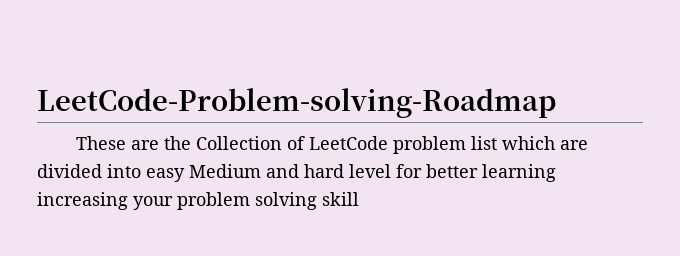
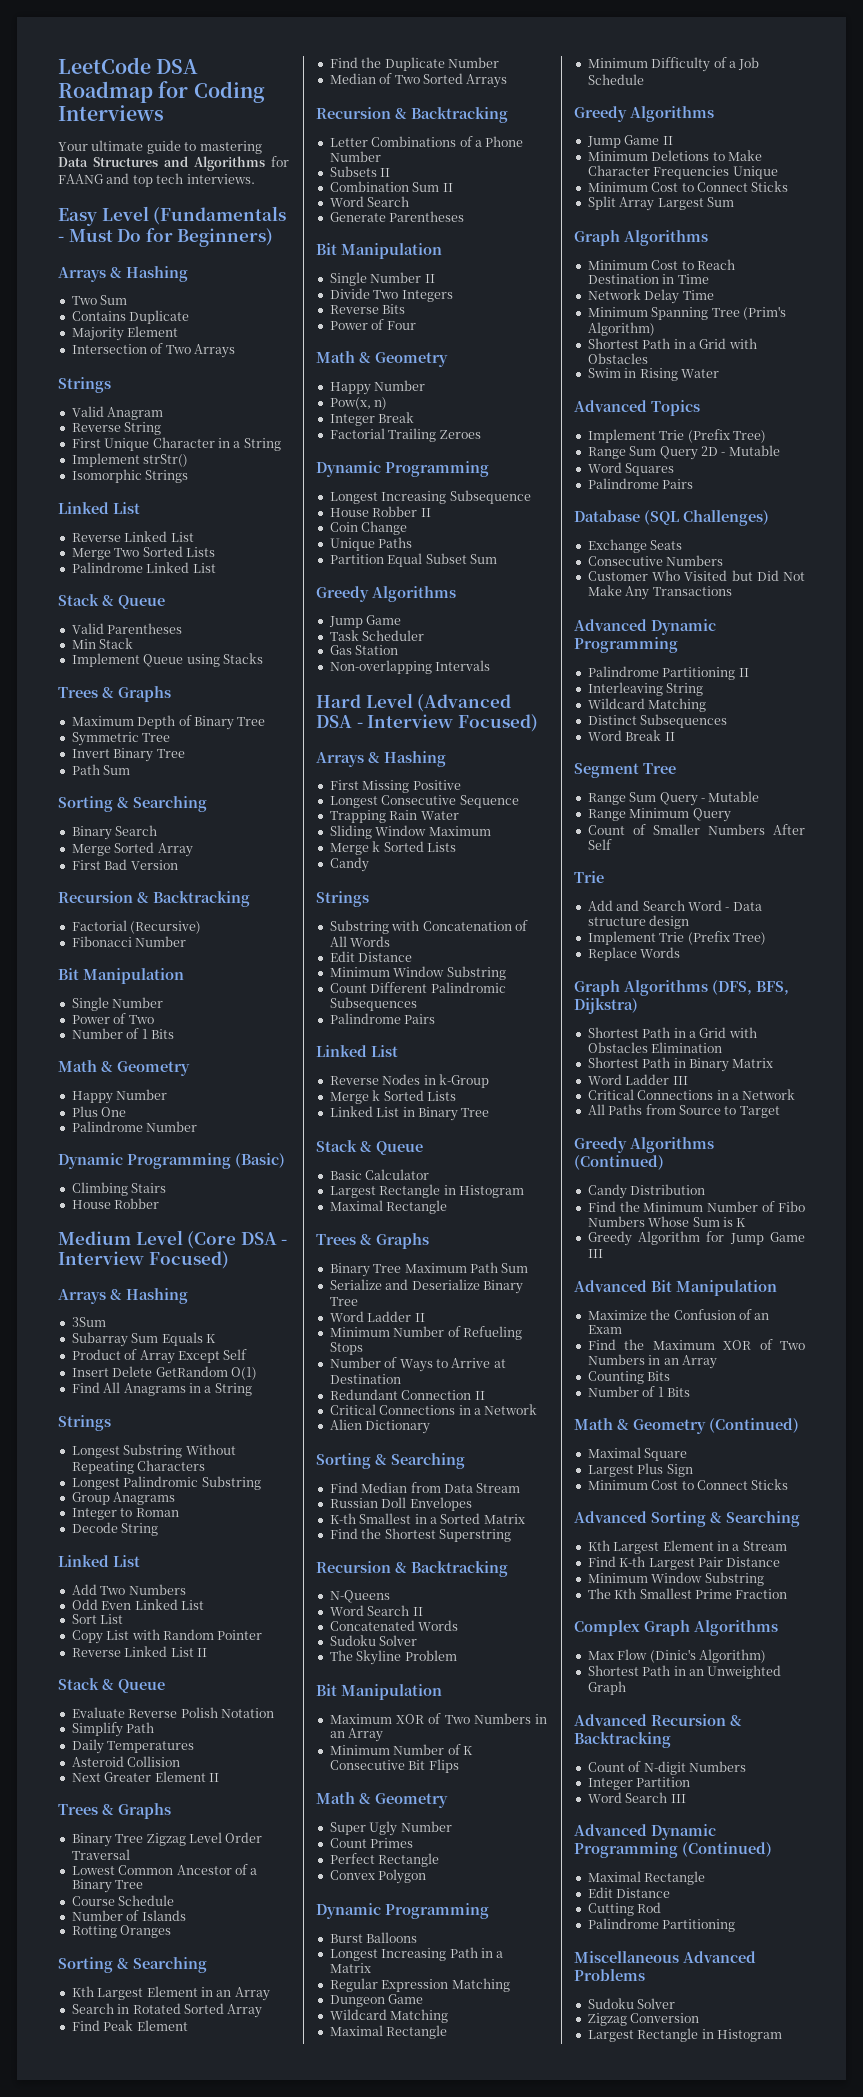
- LeetCode-Problem-solving-Roadmap
- These are the Collection of LeetCode problem list which are divided into easy Medium and hard level for better learning increasing your problem solving skill
+ LeetCode DSA Roadmap for Coding Interviews
+ Your ultimate guide to mastering Data Structures and Algorithms for FAANG and top tech interviews.
+ Easy Level (Fundamentals - Must Do for Beginners)
+ Arrays & Hashing
+ Two Sum
+ Contains Duplicate
+ Majority Element
+ Intersection of Two Arrays
+ Strings
+ Valid Anagram
+ Reverse String
+ First Unique Character in a String
+ Implement strStr()
+ Isomorphic Strings
+ Linked List
+ Reverse Linked List
+ Merge Two Sorted Lists
+ Palindrome Linked List
+ Stack & Queue
+ Valid Parentheses
+ Min Stack
+ Implement Queue using Stacks
+ Trees & Graphs
+ Maximum Depth of Binary Tree
+ Symmetric Tree
+ Invert Binary Tree
+ Path Sum
+ Sorting & Searching
+ Binary Search
+ Merge Sorted Array
+ First Bad Version
+ Recursion & Backtracking
+ Factorial (Recursive)
+ Fibonacci Number
+ Bit Manipulation
+ Single Number
+ Power of Two
+ Number of 1 Bits
+ Math & Geometry
+ Happy Number
+ Plus One
+ Palindrome Number
+ Dynamic Programming (Basic)
+ Climbing Stairs
+ House Robber
+ Medium Level (Core DSA - Interview Focused)
+ Arrays & Hashing
+ 3Sum
+ Subarray Sum Equals K
+ Product of Array Except Self
+ Insert Delete GetRandom O(1)
+ Find All Anagrams in a String
+ Strings
+ Longest Substring Without Repeating Characters
+ Longest Palindromic Substring
+ Group Anagrams
+ Integer to Roman
+ Decode String
+ Linked List
+ Add Two Numbers
+ Odd Even Linked List
+ Sort List
+ Copy List with Random Pointer
+ Reverse Linked List II
+ Stack & Queue
+ Evaluate Reverse Polish Notation
+ Simplify Path
+ Daily Temperatures
+ Asteroid Collision
+ Next Greater Element II
+ Trees & Graphs
+ Binary Tree Zigzag Level Order Traversal
+ Lowest Common Ancestor of a Binary Tree
+ Course Schedule
+ Number of Islands
+ Rotting Oranges
+ Sorting & Searching
+ Kth Largest Element in an Array
+ Search in Rotated Sorted Array
+ Find Peak Element
+ Find the Duplicate Number
+ Median of Two Sorted Arrays
+ Recursion & Backtracking
+ Letter Combinations of a Phone Number
+ Subsets II
+ Combination Sum II
+ Word Search
+ Generate Parentheses
+ Bit Manipulation
+ Single Number II
+ Divide Two Integers
+ Reverse Bits
+ Power of Four
+ Math & Geometry
+ Happy Number
+ Pow(x, n)
+ Integer Break
+ Factorial Trailing Zeroes
+ Dynamic Programming
+ Longest Increasing Subsequence
+ House Robber II
+ Coin Change
+ Unique Paths
+ Partition Equal Subset Sum
+ Greedy Algorithms
+ Jump Game
+ Task Scheduler
+ Gas Station
+ Non-overlapping Intervals
+ Hard Level (Advanced DSA - Interview Focused)
+ Arrays & Hashing
+ First Missing Positive
+ Longest Consecutive Sequence
+ Trapping Rain Water
+ Sliding Window Maximum
+ Merge k Sorted Lists
+ Candy
+ Strings
+ Substring with Concatenation of All Words
+ Edit Distance
+ Minimum Window Substring
+ Count Different Palindromic Subsequences
+ Palindrome Pairs
+ Linked List
+ Reverse Nodes in k-Group
+ Merge k Sorted Lists
+ Linked List in Binary Tree
+ Stack & Queue
+ Basic Calculator
+ Largest Rectangle in Histogram
+ Maximal Rectangle
+ Trees & Graphs
+ Binary Tree Maximum Path Sum
+ Serialize and Deserialize Binary Tree
+ Word Ladder II
+ Minimum Number of Refueling Stops
+ Number of Ways to Arrive at Destination
+ Redundant Connection II
+ Critical Connections in a Network
+ Alien Dictionary
+ Sorting & Searching
+ Find Median from Data Stream
+ Russian Doll Envelopes
+ K-th Smallest in a Sorted Matrix
+ Find the Shortest Superstring
+ Recursion & Backtracking
+ N-Queens
+ Word Search II
+ Concatenated Words
+ Sudoku Solver
+ The Skyline Problem
+ Bit Manipulation
+ Maximum XOR of Two Numbers in an Array
+ Minimum Number of K Consecutive Bit Flips
+ Math & Geometry
+ Super Ugly Number
+ Count Primes
+ Perfect Rectangle
+ Convex Polygon
+ Dynamic Programming
+ Burst Balloons
+ Longest Increasing Path in a Matrix
+ Regular Expression Matching
+ Dungeon Game
+ Wildcard Matching
+ Maximal Rectangle
+ Minimum Difficulty of a Job Schedule
+ Greedy Algorithms
+ Jump Game II
+ Minimum Deletions to Make Character Frequencies Unique
+ Minimum Cost to Connect Sticks
+ Split Array Largest Sum
+ Graph Algorithms
+ Minimum Cost to Reach Destination in Time
+ Network Delay Time
+ Minimum Spanning Tree (Prim's Algorithm)
+ Shortest Path in a Grid with Obstacles
+ Swim in Rising Water
+ Advanced Topics
+ Implement Trie (Prefix Tree)
+ Range Sum Query 2D - Mutable
+ Word Squares
+ Palindrome Pairs
+ Database (SQL Challenges)
+ Exchange Seats
+ Consecutive Numbers
+ Customer Who Visited but Did Not Make Any Transactions
+ Advanced Dynamic Programming
+ Palindrome Partitioning II
+ Interleaving String
+ Wildcard Matching
+ Distinct Subsequences
+ Word Break II
+ Segment Tree
+ Range Sum Query - Mutable
+ Range Minimum Query
+ Count of Smaller Numbers After Self
+ Trie
+ Add and Search Word - Data structure design
+ Implement Trie (Prefix Tree)
+ Replace Words
+ Graph Algorithms (DFS, BFS, Dijkstra)
+ Shortest Path in a Grid with Obstacles Elimination
+ Shortest Path in Binary Matrix
+ Word Ladder III
+ Critical Connections in a Network
+ All Paths from Source to Target
+ Greedy Algorithms (Continued)
+ Candy Distribution
+ Find the Minimum Number of Fibo Numbers Whose Sum is K
+ Greedy Algorithm for Jump Game III
+ Advanced Bit Manipulation
+ Maximize the Confusion of an Exam
+ Find the Maximum XOR of Two Numbers in an Array
+ Counting Bits
+ Number of 1 Bits
+ Math & Geometry (Continued)
+ Maximal Square
+ Largest Plus Sign
+ Minimum Cost to Connect Sticks
+ Advanced Sorting & Searching
+ Kth Largest Element in a Stream
+ Find K-th Largest Pair Distance
+ Minimum Window Substring
+ The Kth Smallest Prime Fraction
+ Complex Graph Algorithms
+ Max Flow (Dinic's Algorithm)
+ Shortest Path in an Unweighted Graph
+ Advanced Recursion & Backtracking
+ Count of N-digit Numbers
+ Integer Partition
+ Word Search III
+ Advanced Dynamic Programming (Continued)
+ Maximal Rectangle
+ Edit Distance
+ Cutting Rod
+ Palindrome Partitioning
+ Miscellaneous Advanced Problems
+ Sudoku Solver
+ Zigzag Conversion
+ Largest Rectangle in Histogram

